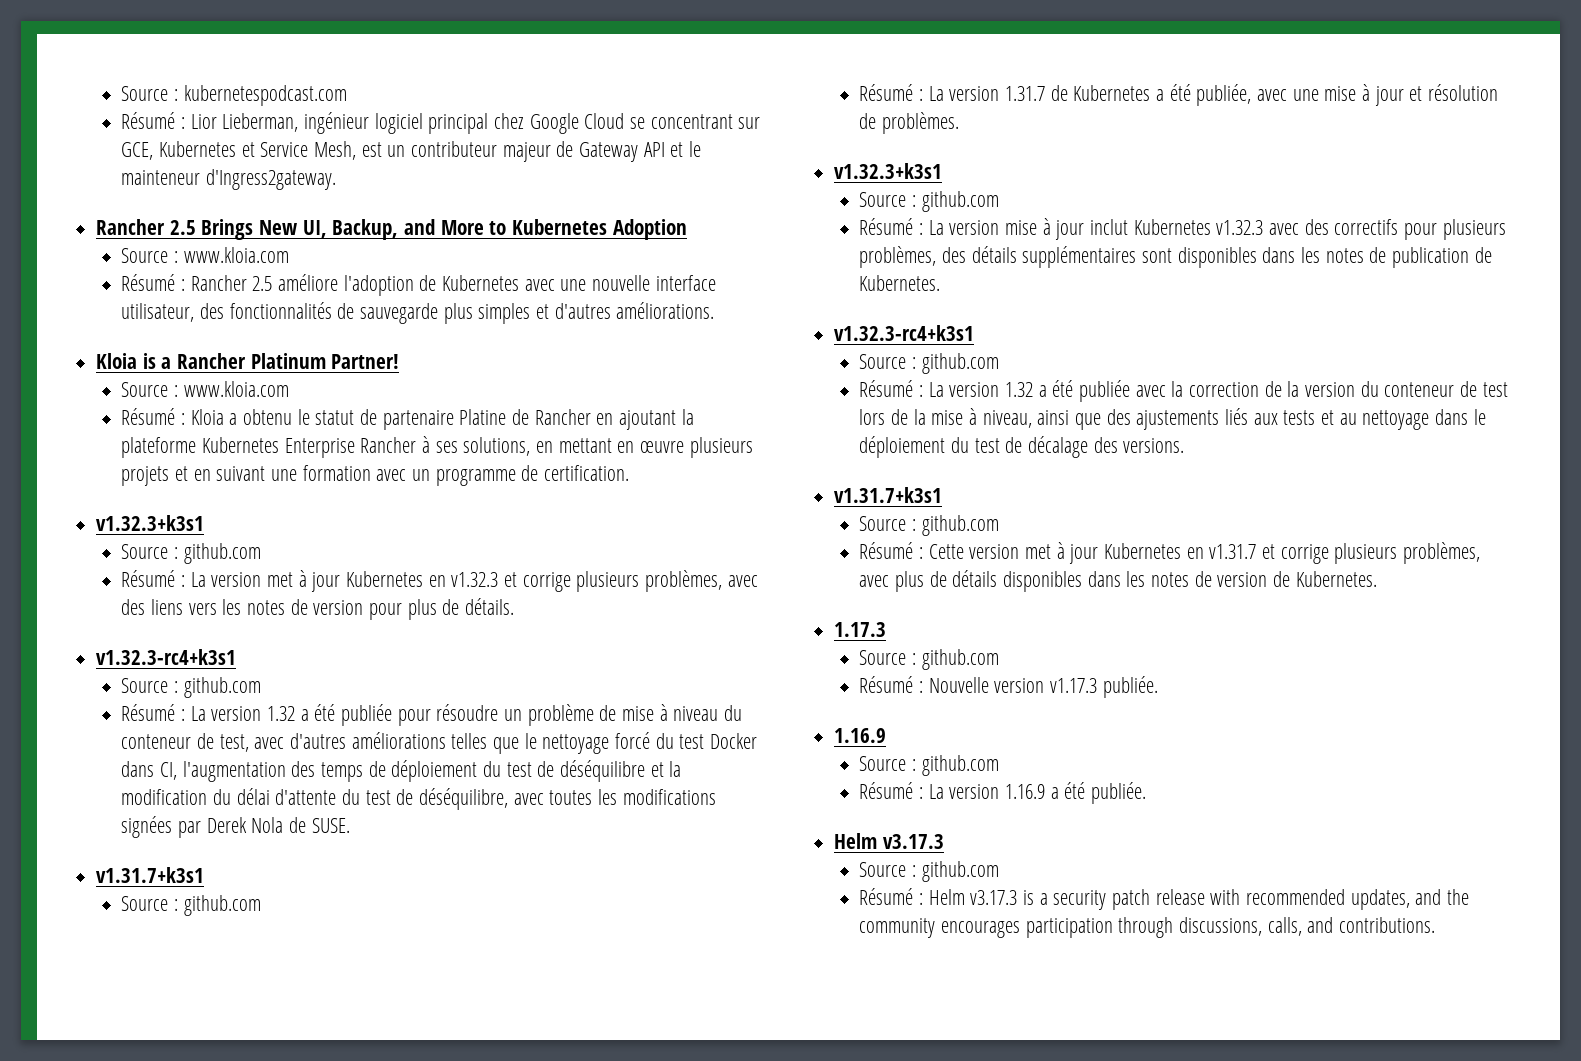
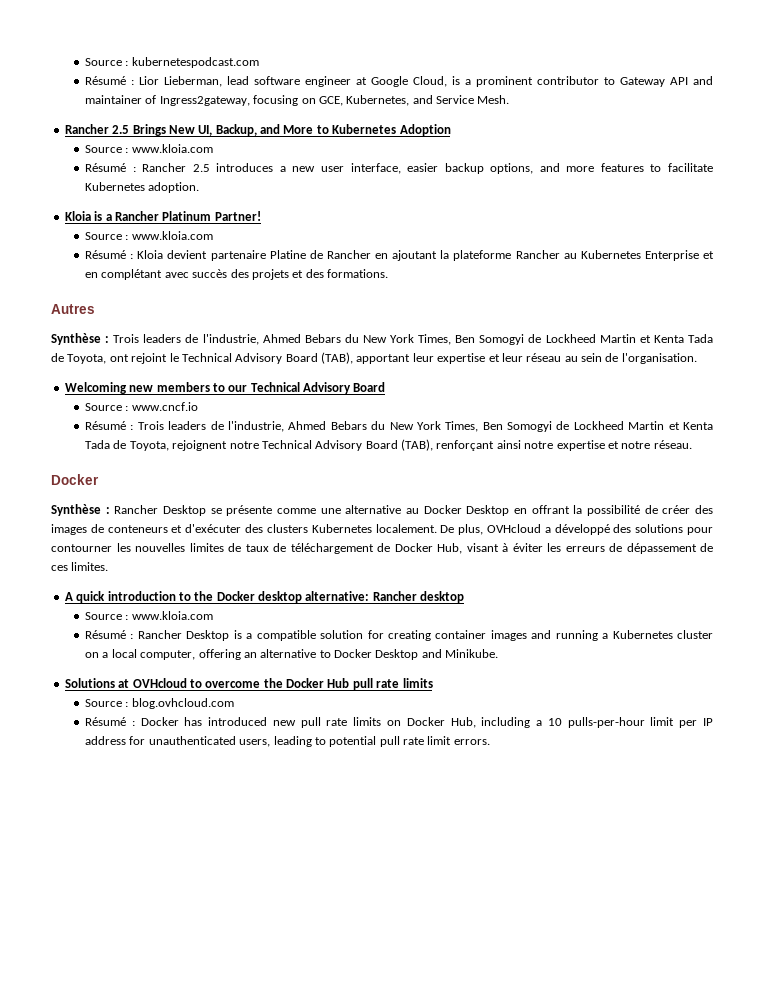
- Résumé : Lior Lieberman, ingénieur logiciel principal chez Google Cloud se concentrant sur GCE, Kubernetes et Service Mesh, est un contributeur majeur de Gateway API et le mainteneur d'Ingress2gateway.
+ Résumé : Lior Lieberman, lead software engineer at Google Cloud, is a prominent contributor to Gateway API and maintainer of Ingress2gateway, focusing on GCE, Kubernetes, and Service Mesh.
- Résumé : Rancher 2.5 améliore l'adoption de Kubernetes avec une nouvelle interface utilisateur, des fonctionnalités de sauvegarde plus simples et d'autres améliorations.
+ Résumé : Rancher 2.5 introduces a new user interface, easier backup options, and more features to facilitate Kubernetes adoption.
- Résumé : Kloia a obtenu le statut de partenaire Platine de Rancher en ajoutant la plateforme Kubernetes Enterprise Rancher à ses solutions, en mettant en œuvre plusieurs projets et en suivant une formation avec un programme de certification.
- v1.32.3+k3s1
- Source : github.com
- Résumé : La version met à jour Kubernetes en v1.32.3 et corrige plusieurs problèmes, avec des liens vers les notes de version pour plus de détails.
- v1.32.3-rc4+k3s1
- Source : github.com
- Résumé : La version 1.32 a été publiée pour résoudre un problème de mise à niveau du conteneur de test, avec d'autres améliorations telles que le nettoyage forcé du test Docker dans CI, l'augmentation des temps de déploiement du test de déséquilibre et la modification du délai d'attente du test de déséquilibre, avec toutes les modifications signées par Derek Nola de SUSE.
- v1.31.7+k3s1
- Source : github.com
- Résumé : La version 1.31.7 de Kubernetes a été publiée, avec une mise à jour et résolution de problèmes.
- v1.32.3+k3s1
- Source : github.com
- Résumé : La version mise à jour inclut Kubernetes v1.32.3 avec des correctifs pour plusieurs problèmes, des détails supplémentaires sont disponibles dans les notes de publication de Kubernetes.
- v1.32.3-rc4+k3s1
- Source : github.com
- Résumé : La version 1.32 a été publiée avec la correction de la version du conteneur de test lors de la mise à niveau, ainsi que des ajustements liés aux tests et au nettoyage dans le déploiement du test de décalage des versions.
- v1.31.7+k3s1
- Source : github.com
- Résumé : Cette version met à jour Kubernetes en v1.31.7 et corrige plusieurs problèmes, avec plus de détails disponibles dans les notes de version de Kubernetes.
- 1.17.3
- Source : github.com
- Résumé : Nouvelle version v1.17.3 publiée.
- 1.16.9
- Source : github.com
- Résumé : La version 1.16.9 a été publiée.
- Helm v3.17.3
- Source : github.com
- Résumé : Helm v3.17.3 is a security patch release with recommended updates, and the community encourages participation through discussions, calls, and contributions.
+ Résumé : Kloia devient partenaire Platine de Rancher en ajoutant la plateforme Rancher au Kubernetes Enterprise et en complétant avec succès des projets et des formations.
+ Autres
+ Synthèse : Trois leaders de l'industrie, Ahmed Bebars du New York Times, Ben Somogyi de Lockheed Martin et Kenta Tada de Toyota, ont rejoint le Technical Advisory Board (TAB), apportant leur expertise et leur réseau au sein de l'organisation.
+ Welcoming new members to our Technical Advisory Board
+ Source : www.cncf.io
+ Résumé : Trois leaders de l'industrie, Ahmed Bebars du New York Times, Ben Somogyi de Lockheed Martin et Kenta Tada de Toyota, rejoignent notre Technical Advisory Board (TAB), renforçant ainsi notre expertise et notre réseau.
+ Docker
+ Synthèse : Rancher Desktop se présente comme une alternative au Docker Desktop en offrant la possibilité de créer des images de conteneurs et d'exécuter des clusters Kubernetes localement. De plus, OVHcloud a développé des solutions pour contourner les nouvelles limites de taux de téléchargement de Docker Hub, visant à éviter les erreurs de dépassement de ces limites.
+ A quick introduction to the Docker desktop alternative: Rancher desktop
+ Source : www.kloia.com
+ Résumé : Rancher Desktop is a compatible solution for creating container images and running a Kubernetes cluster on a local computer, offering an alternative to Docker Desktop and Minikube.
+ Solutions at OVHcloud to overcome the Docker Hub pull rate limits
+ Source : blog.ovhcloud.com
+ Résumé : Docker has introduced new pull rate limits on Docker Hub, including a 10 pulls-per-hour limit per IP address for unauthenticated users, leading to potential pull rate limit errors.

